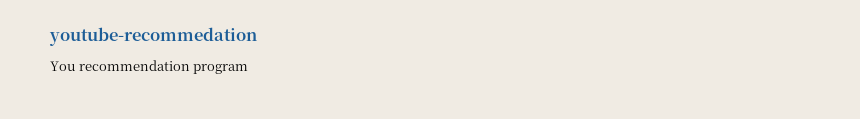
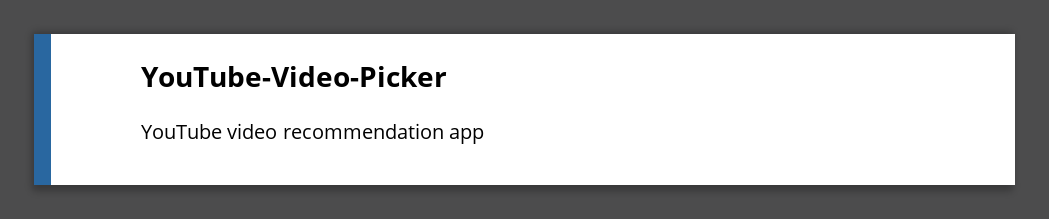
- youtube-recommedation
- You recommendation program
+ YouTube-Video-Picker
+ YouTube video recommendation app

